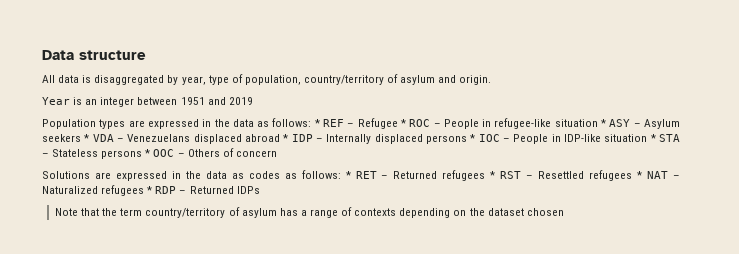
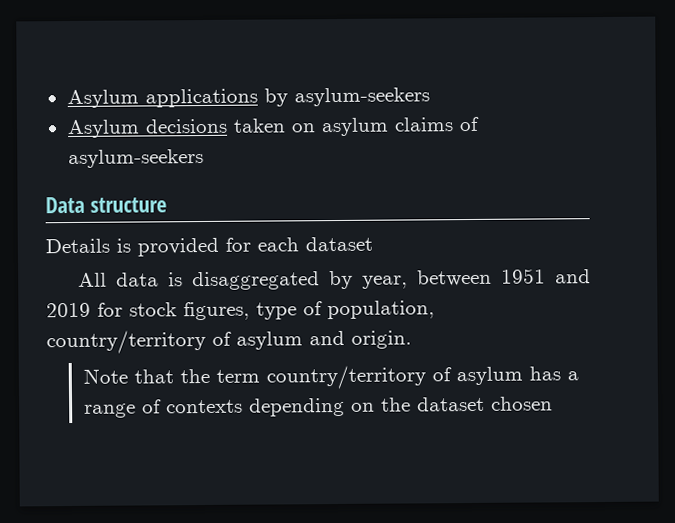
+ Asylum applications by asylum-seekers
+ Asylum decisions taken on asylum claims of asylum-seekers
  Data structure
+ Details is provided for each dataset
- All data is disaggregated by year, type of population, country/territory of asylum and origin.
+ All data is disaggregated by year, between 1951 and 2019 for stock figures, type of population, country/territory of asylum and origin.
- Year is an integer between 1951 and 2019
- Population types are expressed in the data as follows: * REF – Refugee * ROC – People in refugee-like situation * ASY – Asylum seekers * VDA – Venezuelans displaced abroad * IDP – Internally displaced persons * IOC – People in IDP-like situation * STA – Stateless persons * OOC – Others of concern
- Solutions are expressed in the data as codes as follows: * RET – Returned refugees * RST – Resettled refugees * NAT – Naturalized refugees * RDP – Returned IDPs

